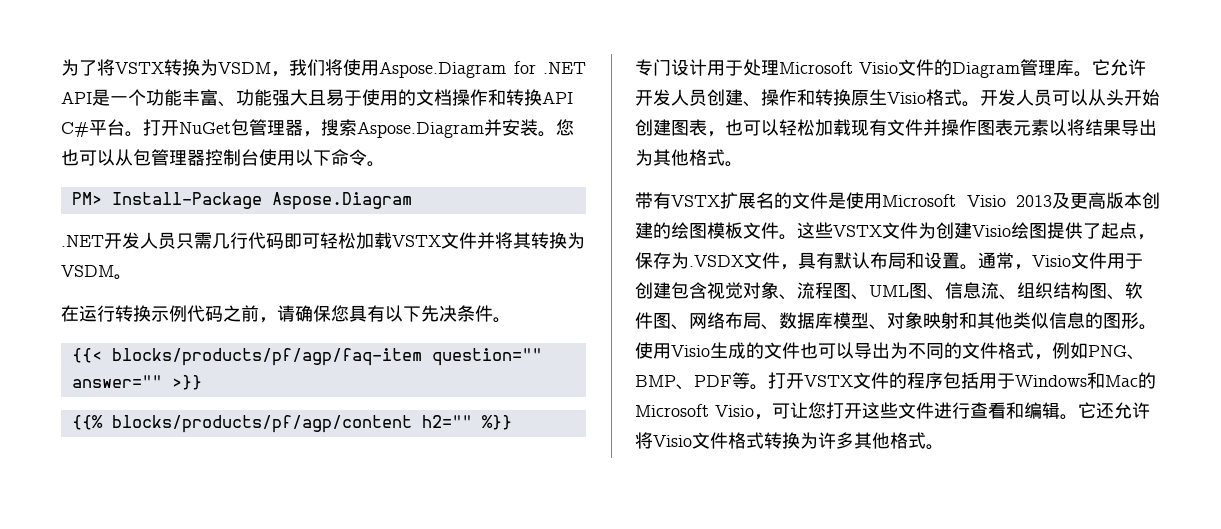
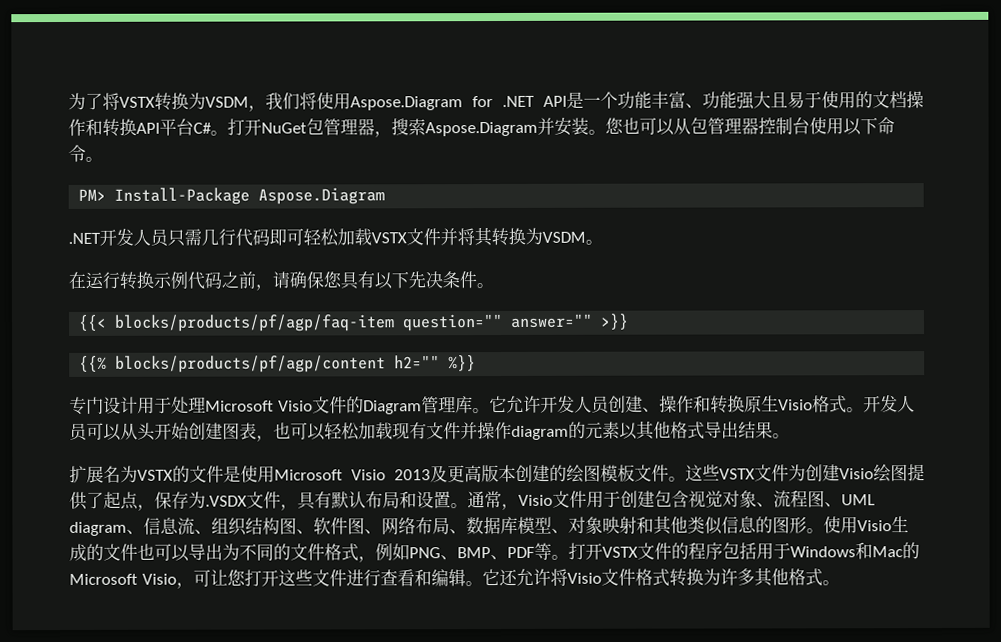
- 为了将VSTX转换为VSDM，我们将使用Aspose.Diagram for .NET API是一个功能丰富、功能强大且易于使用的文档操作和转换API C#平台。
+ 为了将VSTX转换为VSDM，我们将使用Aspose.Diagram for .NET API是一个功能丰富、功能强大且易于使用的文档操作和转换API平台C#。
- 开发人员可以从头开始创建图表，也可以轻松加载现有文件并操作图表元素以将结果导出为其他格式。
- 带有VSTX扩展名的文件是使用Microsoft Visio 2013及更高版本创建的绘图模板文件。
+ 开发人员可以从头开始创建图表，也可以轻松加载现有文件并操作diagram的元素以其他格式导出结果。
+ 扩展名为VSTX的文件是使用Microsoft Visio 2013及更高版本创建的绘图模板文件。
- 通常，Visio文件用于创建包含视觉对象、流程图、UML图、信息流、组织结构图、软件图、网络布局、数据库模型、对象映射和其他类似信息的图形。
+ 通常，Visio文件用于创建包含视觉对象、流程图、UML diagram、信息流、组织结构图、软件图、网络布局、数据库模型、对象映射和其他类似信息的图形。

